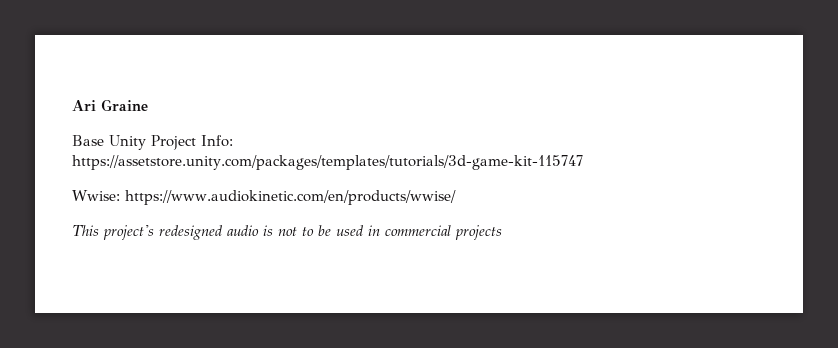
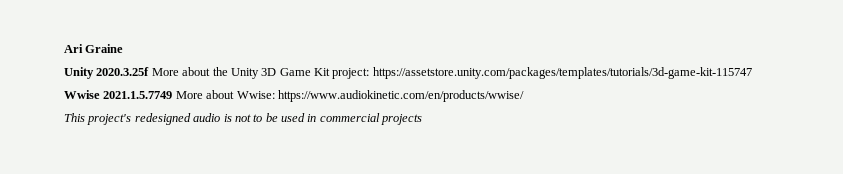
- Base Unity Project Info: https://assetstore.unity.com/packages/templates/tutorials/3d-game-kit-115747
- Wwise: https://www.audiokinetic.com/en/products/wwise/
+ Unity 2020.3.25f More about the Unity 3D Game Kit project: https://assetstore.unity.com/packages/templates/tutorials/3d-game-kit-115747
+ Wwise 2021.1.5.7749 More about Wwise: https://www.audiokinetic.com/en/products/wwise/

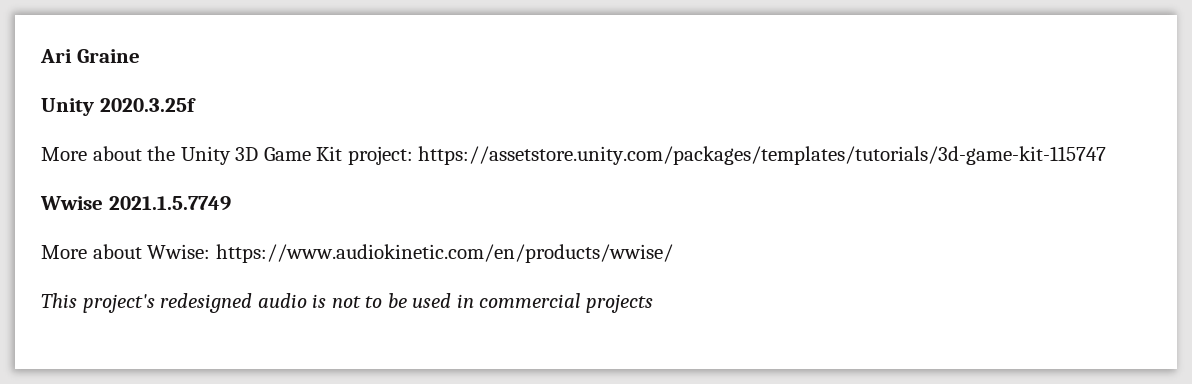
- Unity 2020.3.25f More about the Unity 3D Game Kit project: https://assetstore.unity.com/packages/templates/tutorials/3d-game-kit-115747
+ Unity 2020.3.25f
+ More about the Unity 3D Game Kit project: https://assetstore.unity.com/packages/templates/tutorials/3d-game-kit-115747
- Wwise 2021.1.5.7749 More about Wwise: https://www.audiokinetic.com/en/products/wwise/
+ Wwise 2021.1.5.7749
+ More about Wwise: https://www.audiokinetic.com/en/products/wwise/

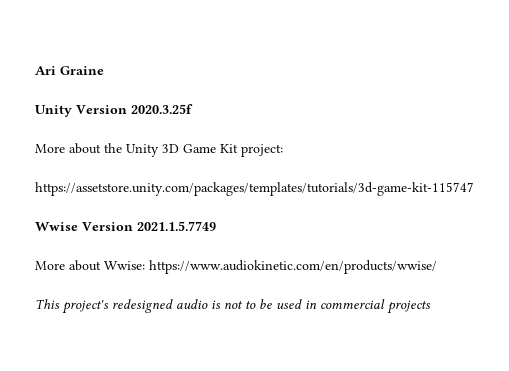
- Unity 2020.3.25f
+ Unity Version 2020.3.25f
- More about the Unity 3D Game Kit project: https://assetstore.unity.com/packages/templates/tutorials/3d-game-kit-115747
+ More about the Unity 3D Game Kit project:
+ https://assetstore.unity.com/packages/templates/tutorials/3d-game-kit-115747
- Wwise 2021.1.5.7749
+ Wwise Version 2021.1.5.7749

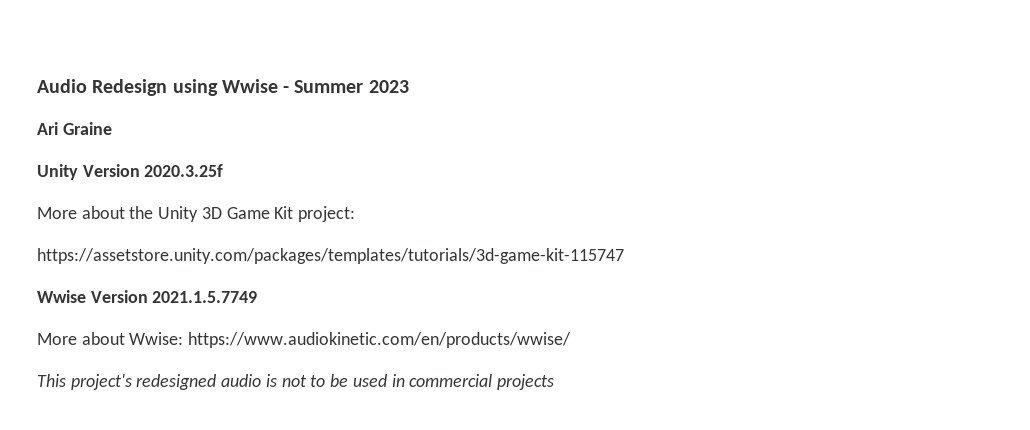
+ Audio Redesign using Wwise - Summer 2023

